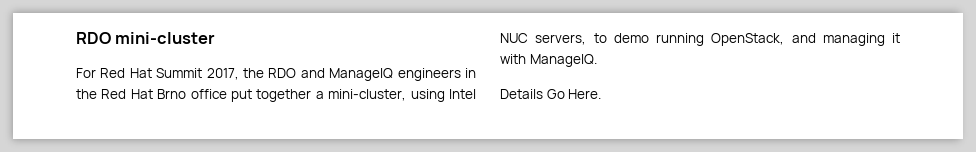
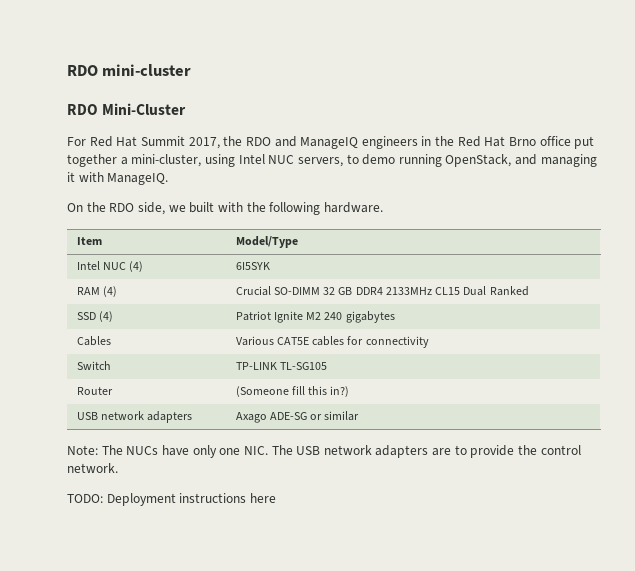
+ RDO Mini-Cluster
- Details Go Here.
+ On the RDO side, we built with the following hardware.
+ Item | Model/Type
+ Intel NUC (4) | 6I5SYK
+ RAM (4) | Crucial SO-DIMM 32 GB DDR4 2133MHz CL15 Dual Ranked
+ SSD (4) | Patriot Ignite M2 240 gigabytes
+ Cables | Various CAT5E cables for connectivity
+ Switch | TP-LINK TL-SG105
+ Router | (Someone fill this in?)
+ USB network adapters | Axago ADE-SG or similar
+ Note: The NUCs have only one NIC. The USB network adapters are to provide the control network.
+ TODO: Deployment instructions here

